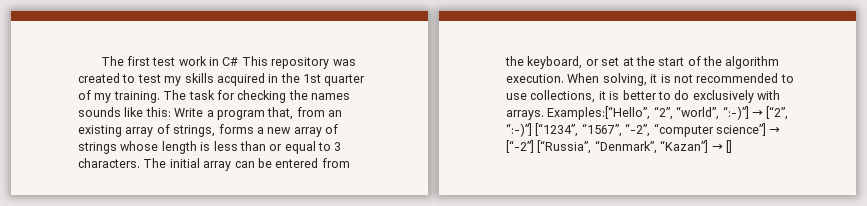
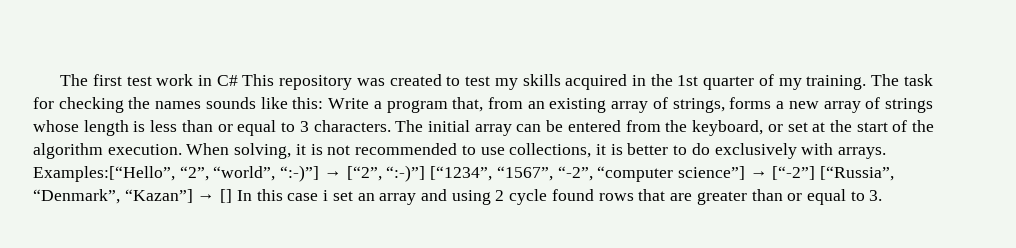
- Examples:[“Hello”, “2”, “world”, “:-)”] → [“2”, “:-)”] [“1234”, “1567”, “-2”, “computer science”] → [“-2”] [“Russia”, “Denmark”, “Kazan”] → []
+ Examples:[“Hello”, “2”, “world”, “:-)”] → [“2”, “:-)”] [“1234”, “1567”, “-2”, “computer science”] → [“-2”] [“Russia”, “Denmark”, “Kazan”] → [] In this case i set an array and using 2 cycle found rows that are greater than or equal to 3.

